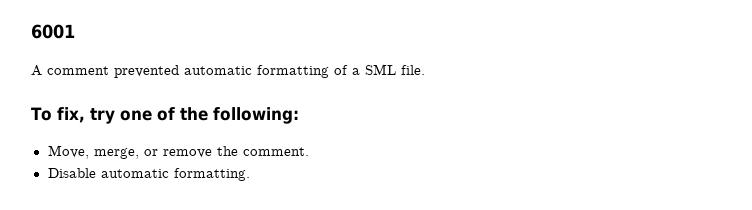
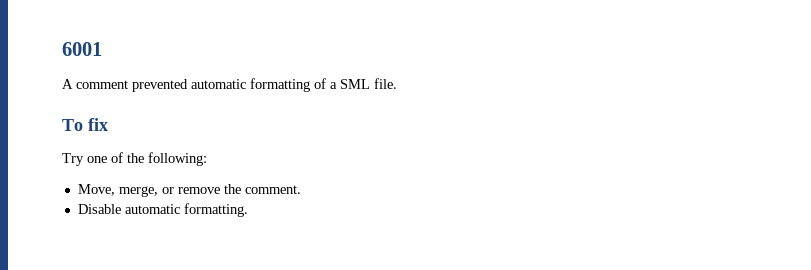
- To fix, try one of the following:
+ To fix
+ Try one of the following:

